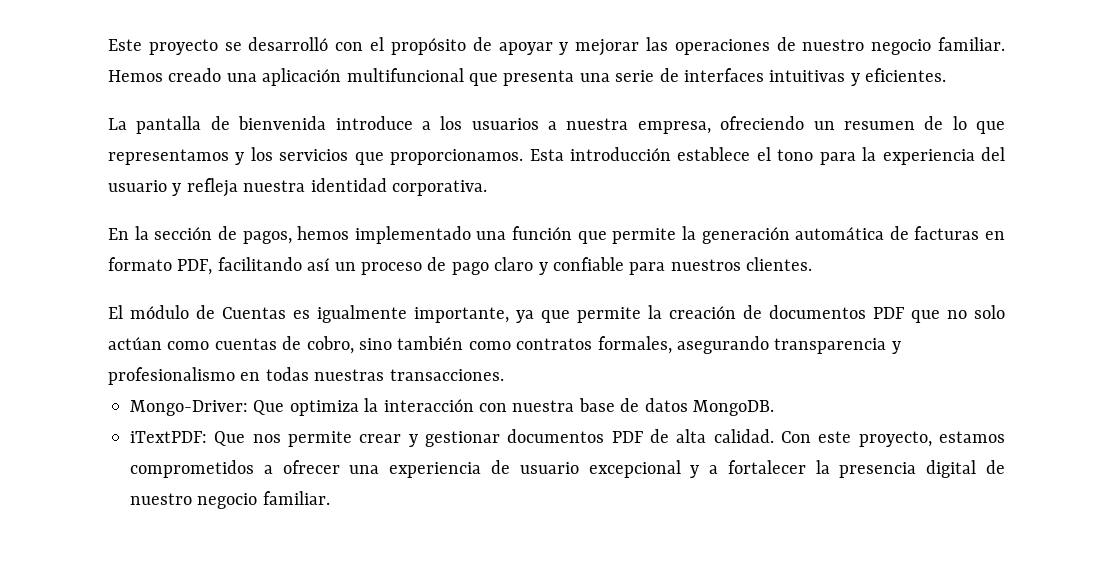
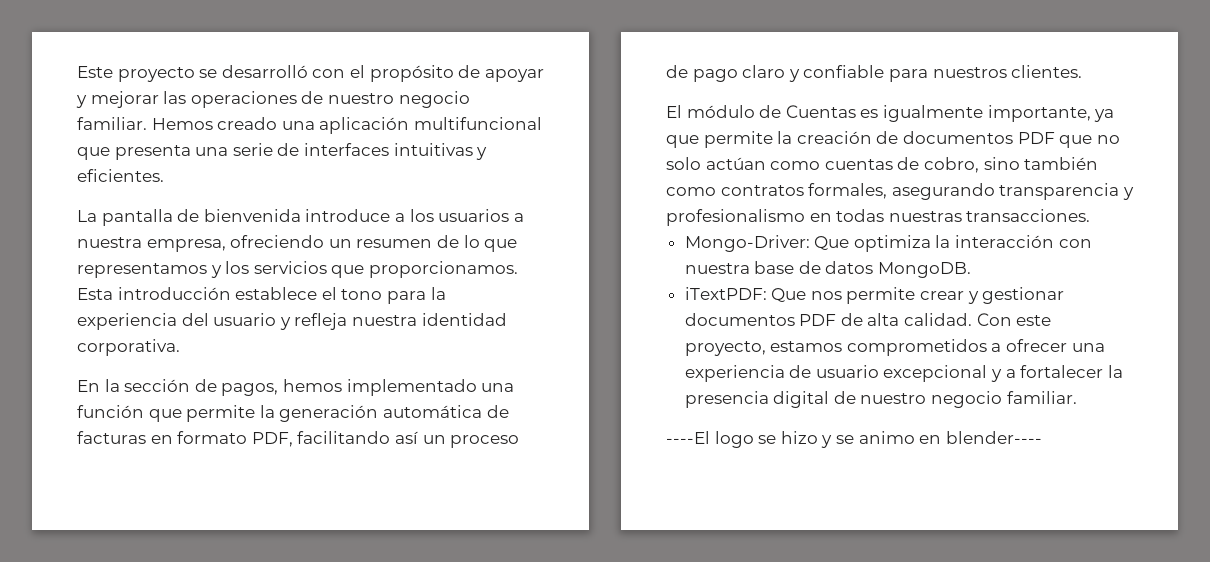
+ ----El logo se hizo y se animo en blender----

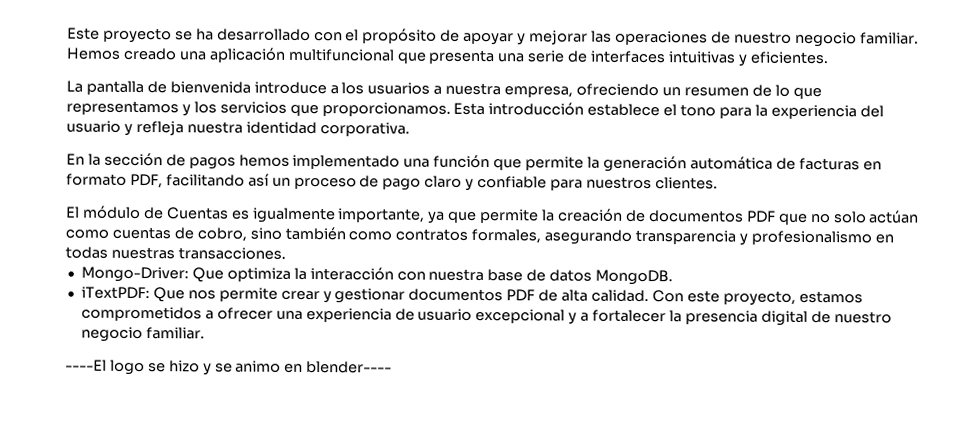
- Este proyecto se desarrolló con el propósito de apoyar y mejorar las operaciones de nuestro negocio familiar.
+ Este proyecto se ha desarrollado con el propósito de apoyar y mejorar las operaciones de nuestro negocio familiar.
- En la sección de pagos, hemos implementado una función que permite la generación automática de facturas en formato PDF, facilitando así un proceso de pago claro y confiable para nuestros clientes.
+ En la sección de pagos hemos implementado una función que permite la generación automática de facturas en formato PDF, facilitando así un proceso de pago claro y confiable para nuestros clientes.

